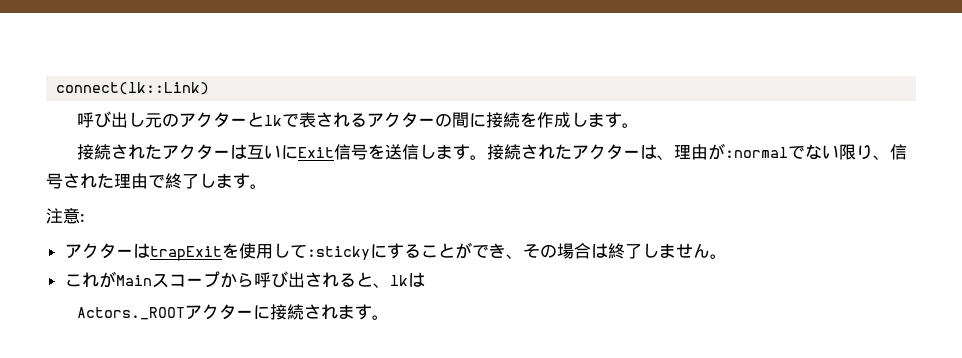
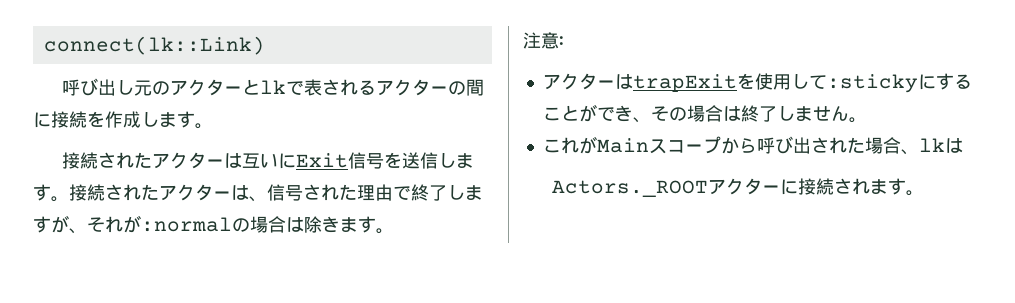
- 接続されたアクターは、理由が:normalでない限り、信号された理由で終了します。
+ 接続されたアクターは、信号された理由で終了しますが、それが:normalの場合は除きます。
- これがMainスコープから呼び出されると、lkは
+ これがMainスコープから呼び出された場合、lkは

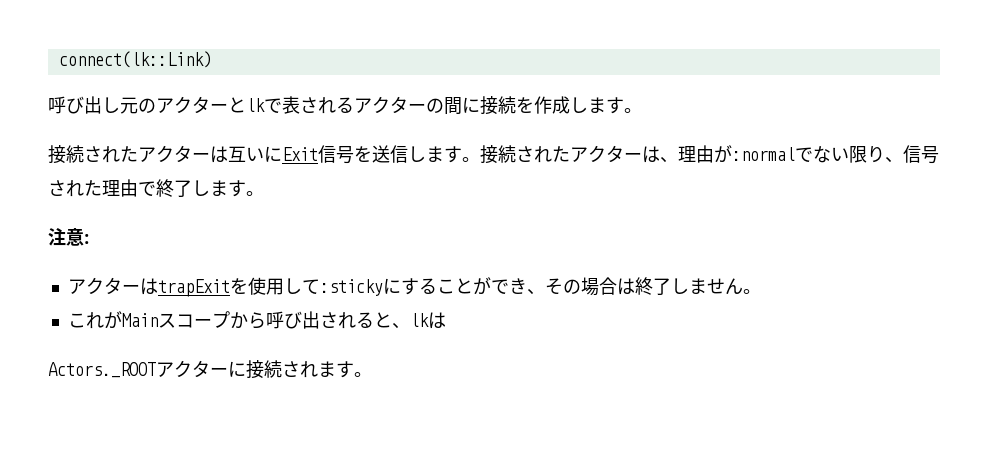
- 接続されたアクターは、信号された理由で終了しますが、それが:normalの場合は除きます。
+ 接続されたアクターは、理由が:normalでない限り、信号された理由で終了します。
- これがMainスコープから呼び出された場合、lkは
+ これがMainスコープから呼び出されると、lkは

